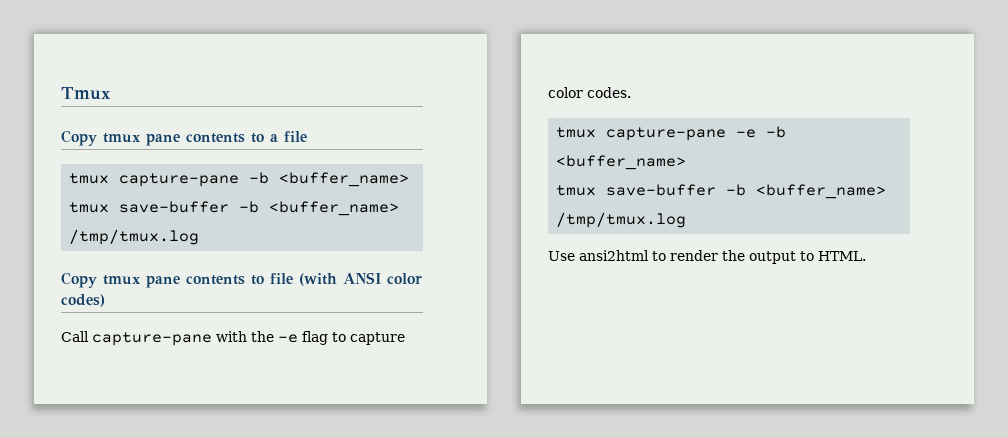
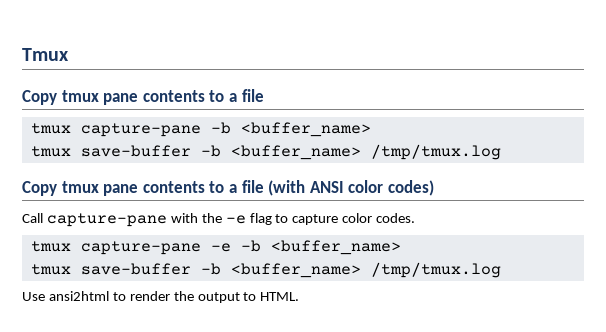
- Copy tmux pane contents to file (with ANSI color codes)
+ Copy tmux pane contents to a file (with ANSI color codes)

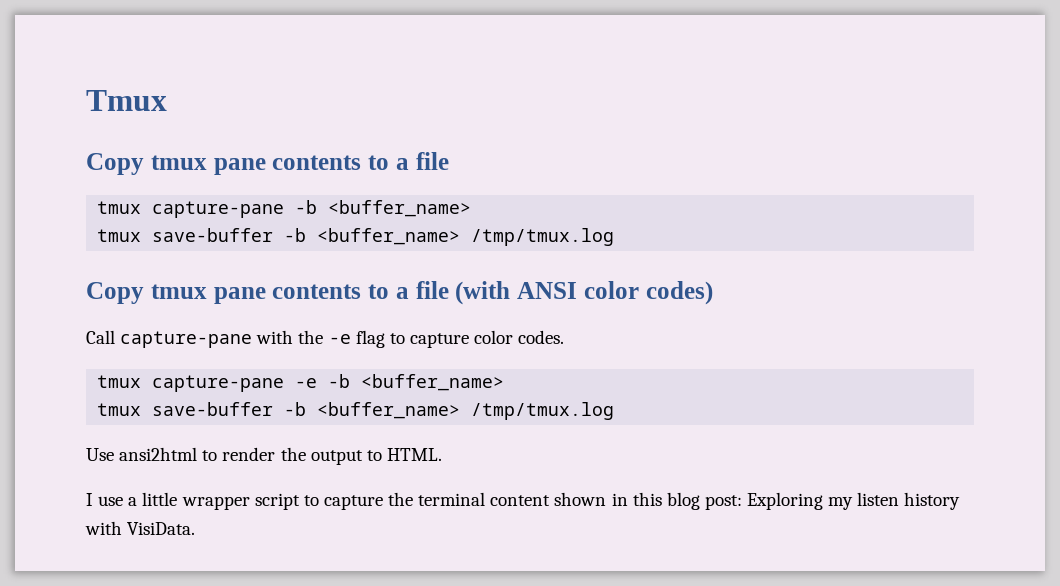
+ I use a little wrapper script to capture the terminal content shown in this blog post: Exploring my listen history with VisiData.

